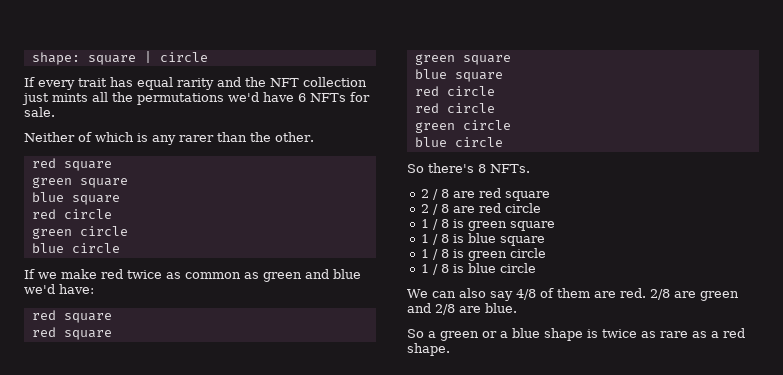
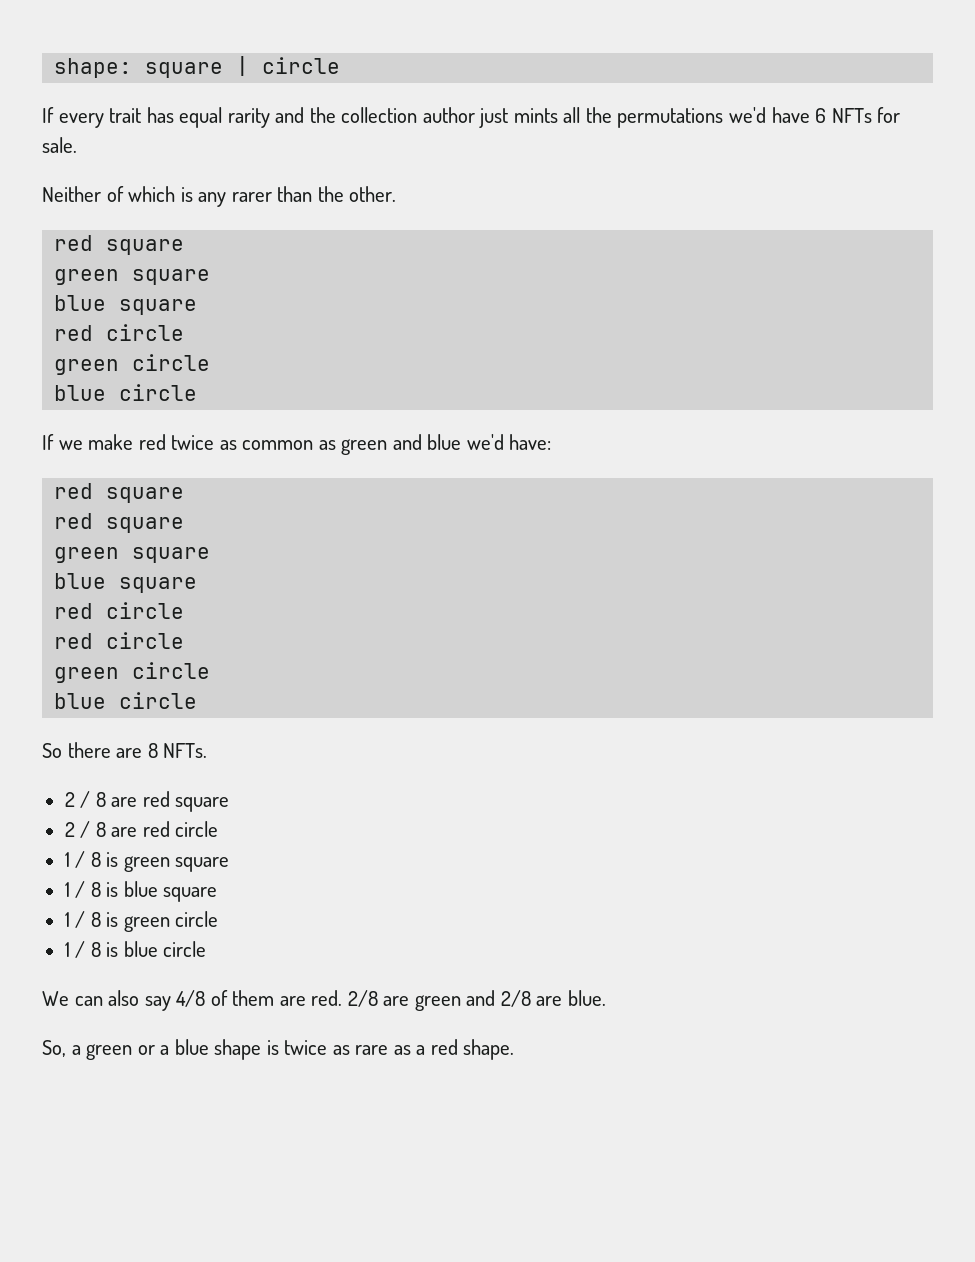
- If every trait has equal rarity and the NFT collection just mints all the permutations we'd have 6 NFTs for sale.
+ If every trait has equal rarity and the collection author just mints all the permutations we'd have 6 NFTs for sale.
- So there's 8 NFTs.
+ So there are 8 NFTs.
- So a green or a blue shape is twice as rare as a red shape.
+ So, a green or a blue shape is twice as rare as a red shape.

